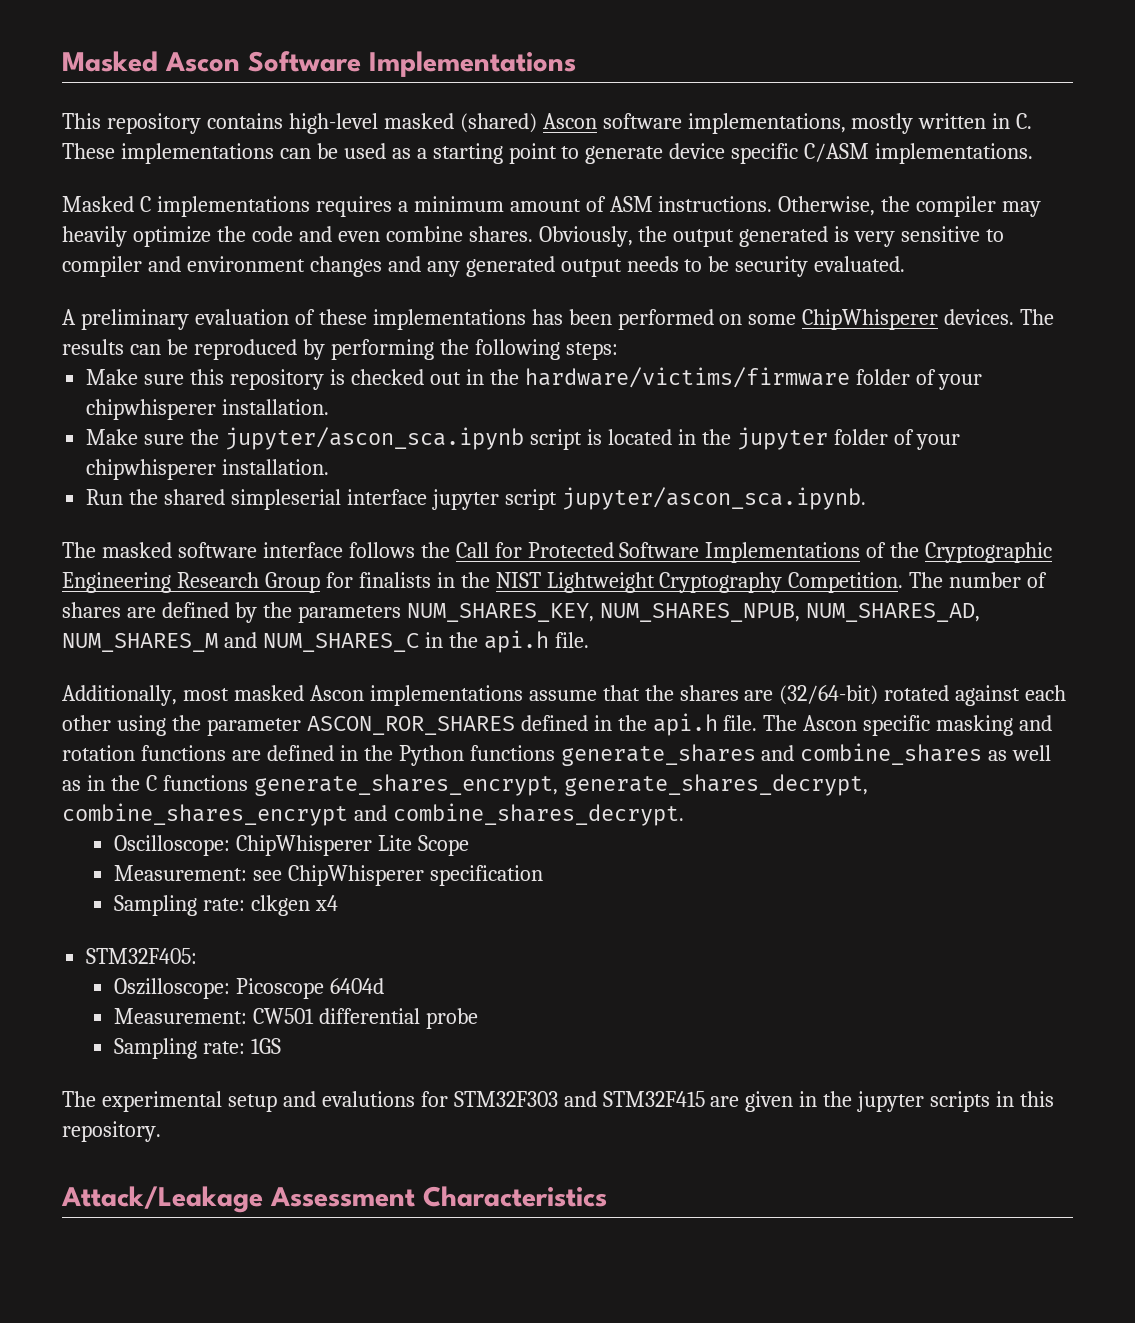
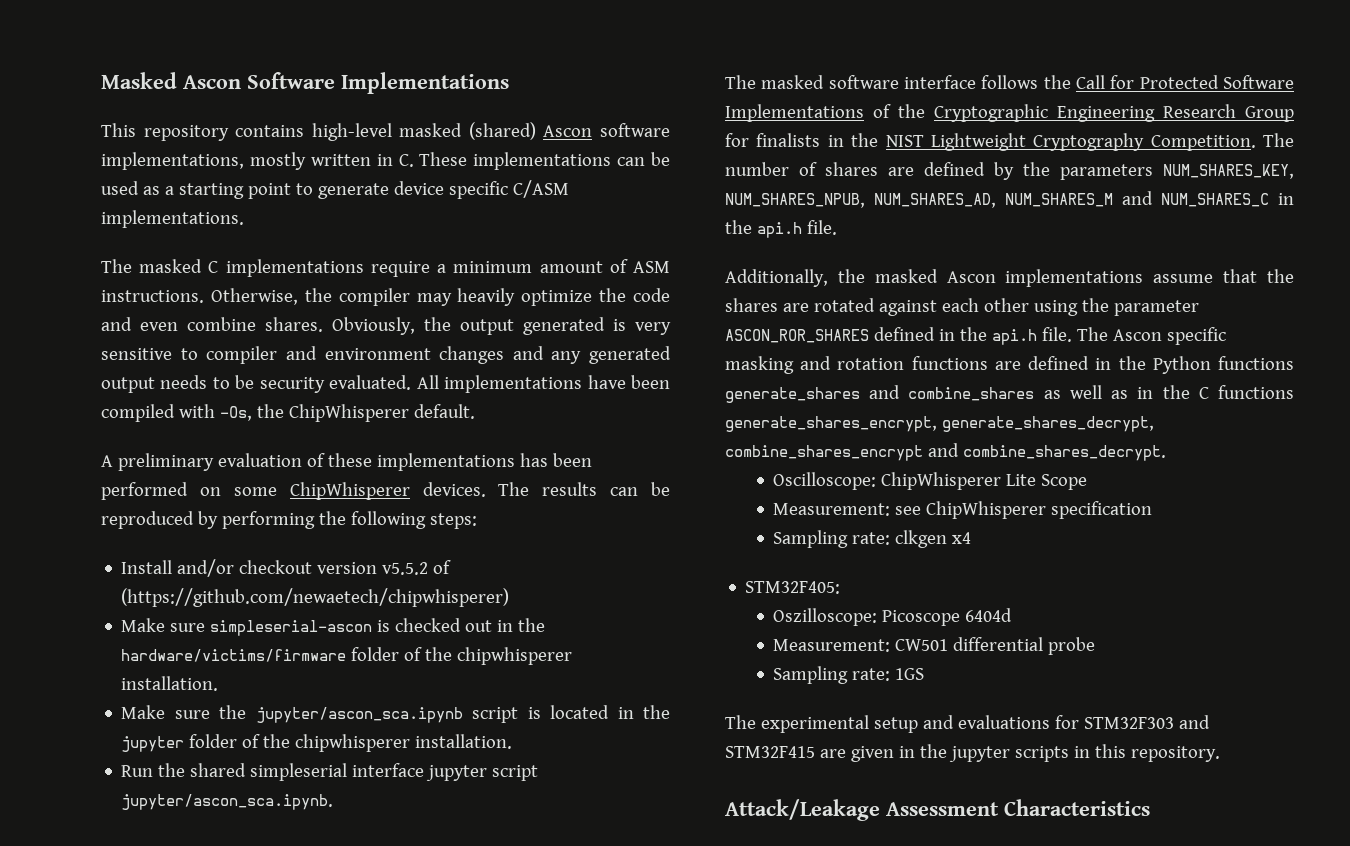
- Masked C implementations requires a minimum amount of ASM instructions.
+ The masked C implementations require a minimum amount of ASM instructions.
+ All implementations have been compiled with -Os, the ChipWhisperer default.
- Make sure this repository is checked out in the hardware/victims/firmware folder of your chipwhisperer installation.
+ Install and/or checkout version v5.5.2 of (https://github.com/newaetech/chipwhisperer)
+ Make sure simpleserial-ascon is checked out in the hardware/victims/firmware folder of the chipwhisperer installation.
- Make sure the jupyter/ascon_sca.ipynb script is located in the jupyter folder of your chipwhisperer installation.
+ Make sure the jupyter/ascon_sca.ipynb script is located in the jupyter folder of the chipwhisperer installation.
- Additionally, most masked Ascon implementations assume that the shares are (32/64-bit) rotated against each other using the parameter ASCON_ROR_SHARES defined in the api.h file.
+ Additionally, the masked Ascon implementations assume that the shares are rotated against each other using the parameter ASCON_ROR_SHARES defined in the api.h file.
- The experimental setup and evalutions for STM32F303 and STM32F415 are given in the jupyter scripts in this repository.
+ The experimental setup and evaluations for STM32F303 and STM32F415 are given in the jupyter scripts in this repository.

